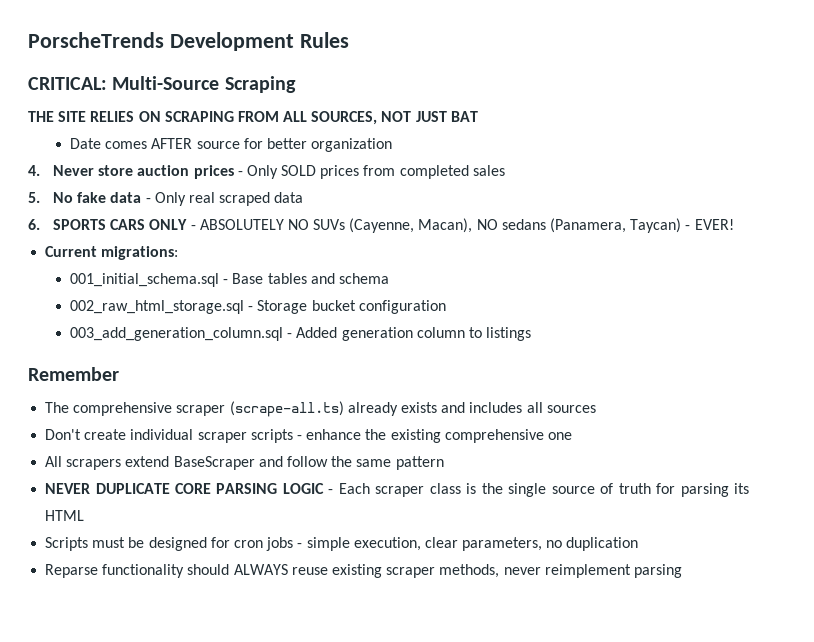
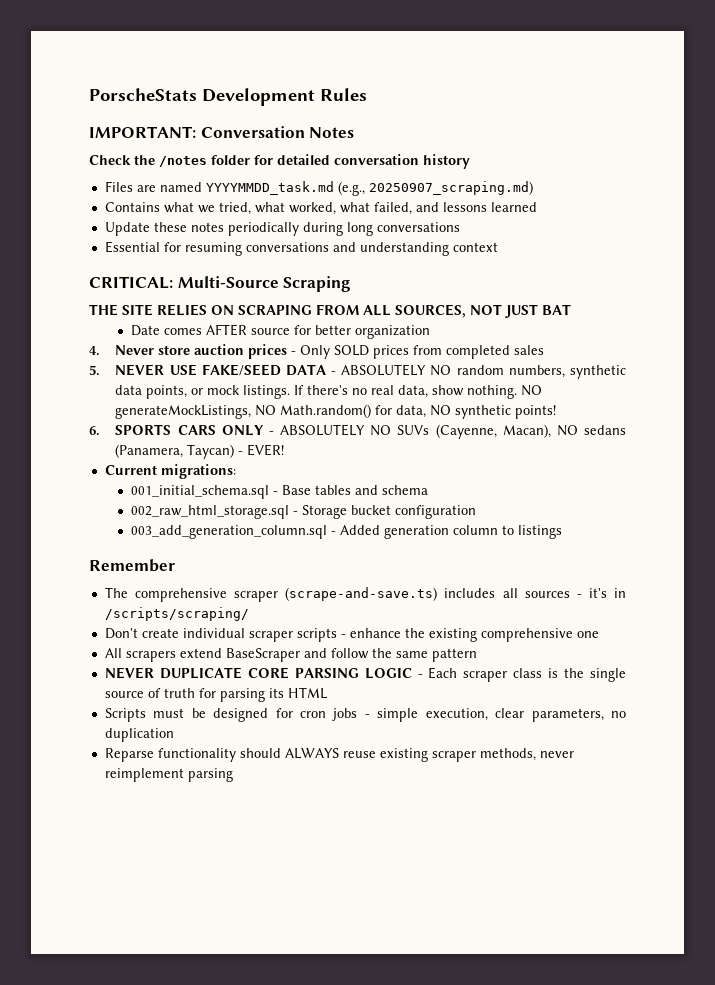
- PorscheTrends Development Rules
+ PorscheStats Development Rules
+ IMPORTANT: Conversation Notes
+ Check the /notes folder for detailed conversation history
+ Files are named YYYYMMDD_task.md (e.g., 20250907_scraping.md)
+ Contains what we tried, what worked, what failed, and lessons learned
+ Update these notes periodically during long conversations
+ Essential for resuming conversations and understanding context
- 5. No fake data - Only real scraped data
+ 5. NEVER USE FAKE/SEED DATA - ABSOLUTELY NO random numbers, synthetic data points, or mock listings. If there's no real data, show nothing. NO generateMockListings, NO Math.random() for data, NO synthetic points!
- The comprehensive scraper (scrape-all.ts) already exists and includes all sources
+ The comprehensive scraper (scrape-and-save.ts) includes all sources - it's in /scripts/scraping/

